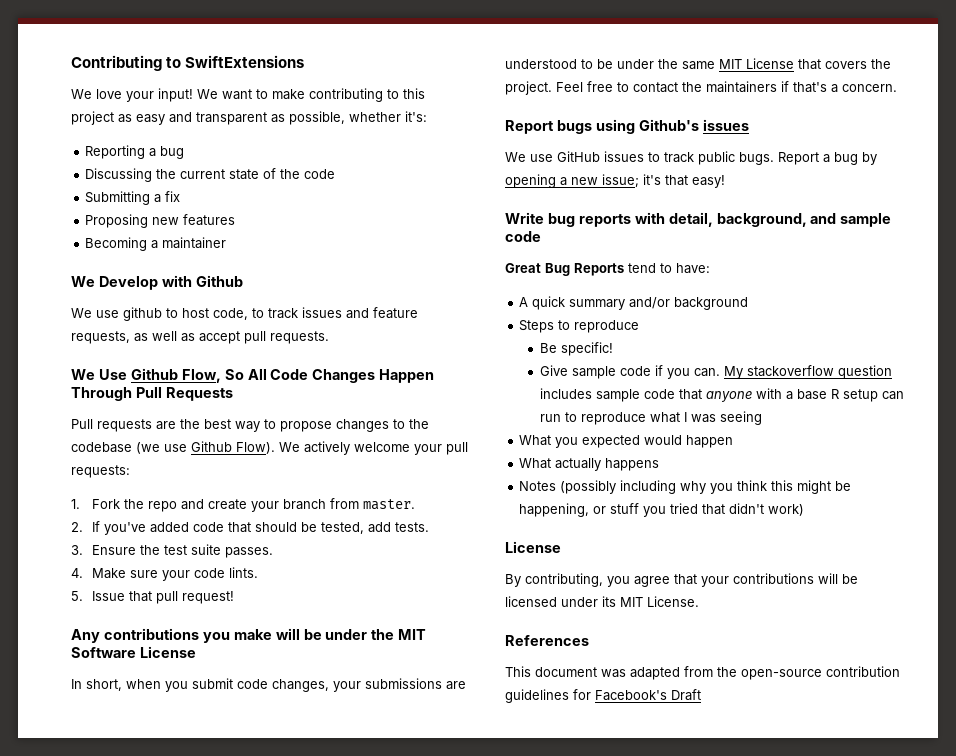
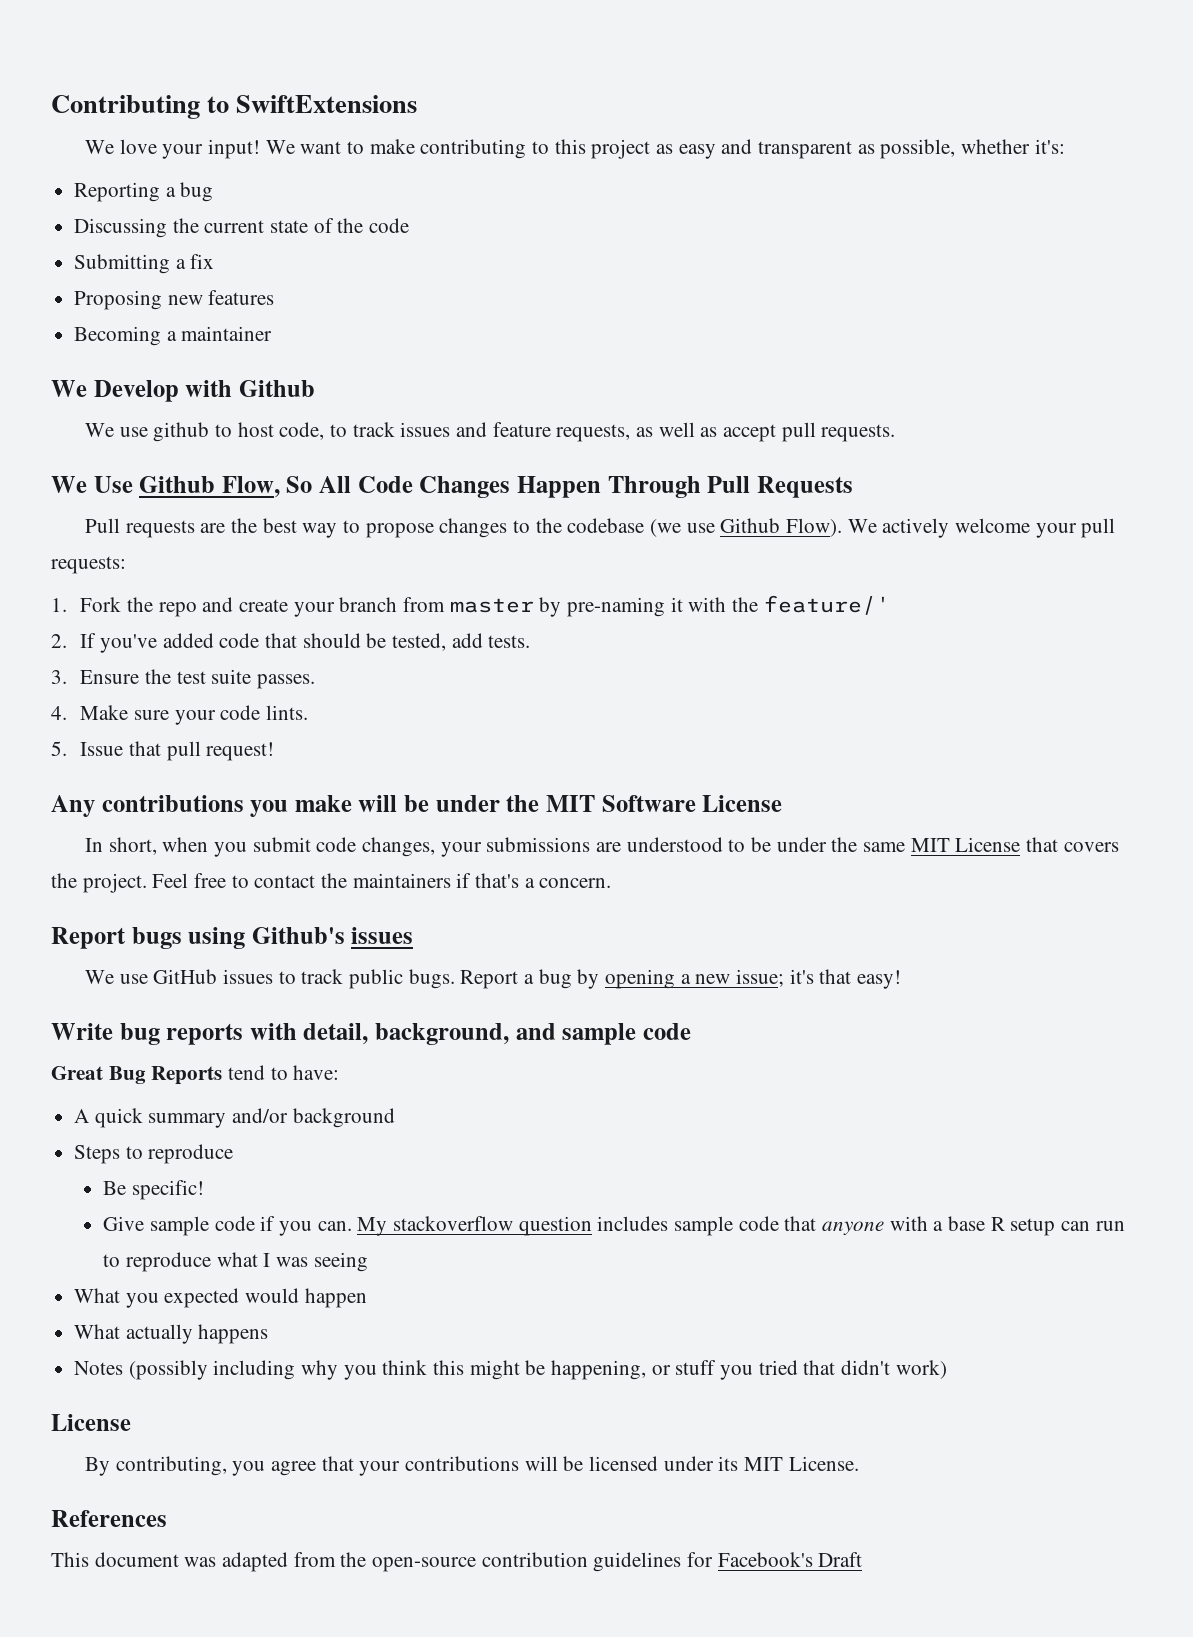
- 1. Fork the repo and create your branch from master.
+ 1. Fork the repo and create your branch from master by pre-naming it with the feature/'

